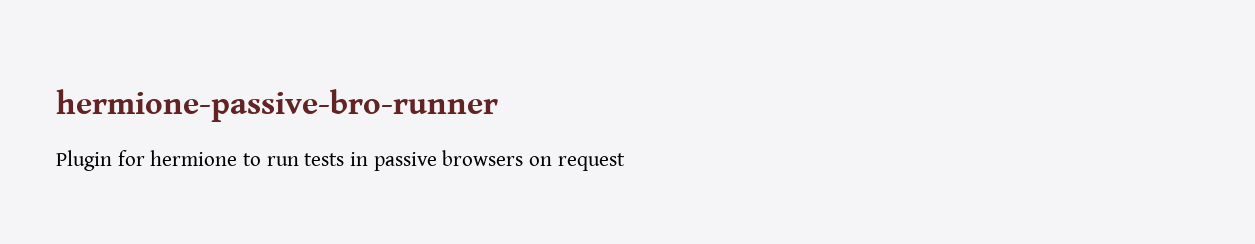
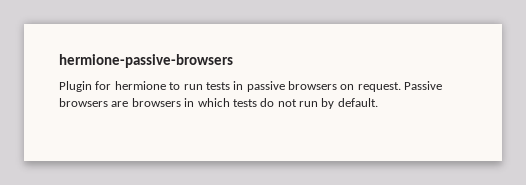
- hermione-passive-bro-runner
+ hermione-passive-browsers
- Plugin for hermione to run tests in passive browsers on request
+ Plugin for hermione to run tests in passive browsers on request. Passive browsers are browsers in which tests do not run by default.

